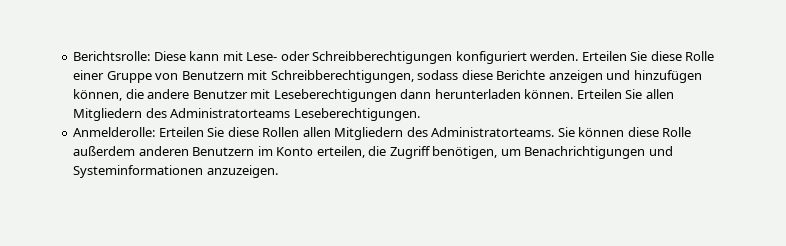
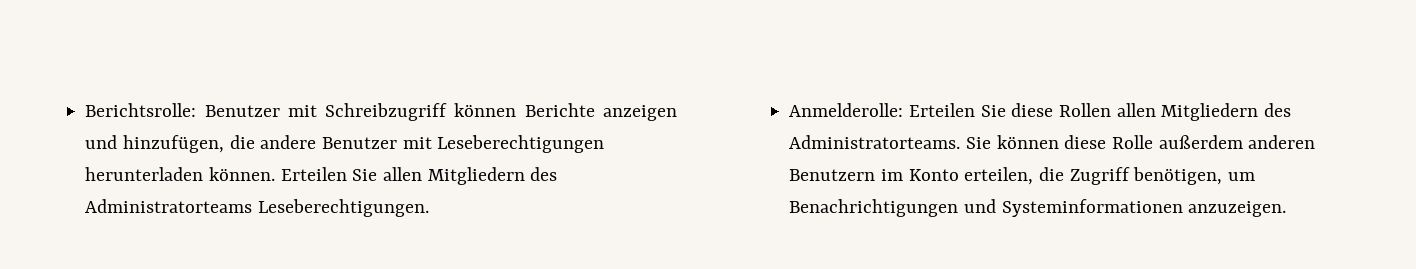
- Berichtsrolle: Diese kann mit Lese- oder Schreibberechtigungen konfiguriert werden. Erteilen Sie diese Rolle einer Gruppe von Benutzern mit Schreibberechtigungen, sodass diese Berichte anzeigen und hinzufügen können, die andere Benutzer mit Leseberechtigungen dann herunterladen können.
+ Berichtsrolle: Benutzer mit Schreibzugriff können Berichte anzeigen und hinzufügen, die andere Benutzer mit Leseberechtigungen herunterladen können.

